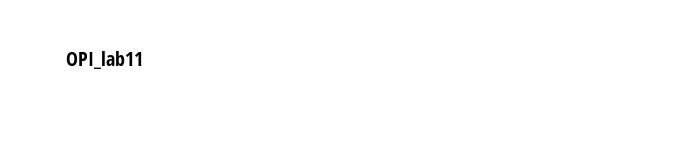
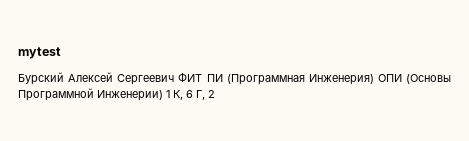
- OPI_lab11
+ mytest
+ Бурский Алексей Сергеевич ФИТ ПИ (Программная Инженерия) ОПИ (Основы Программной Инженерии) 1 К, 6 Г, 2

